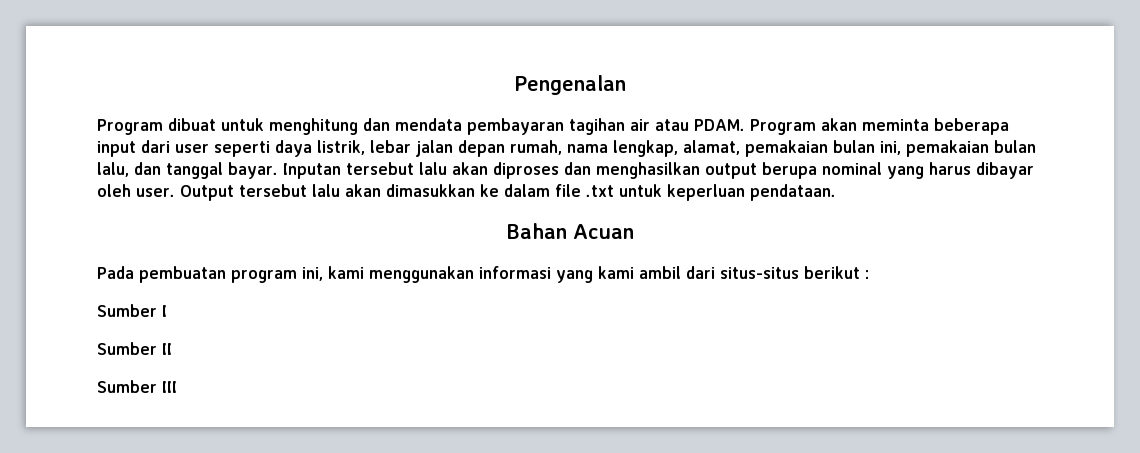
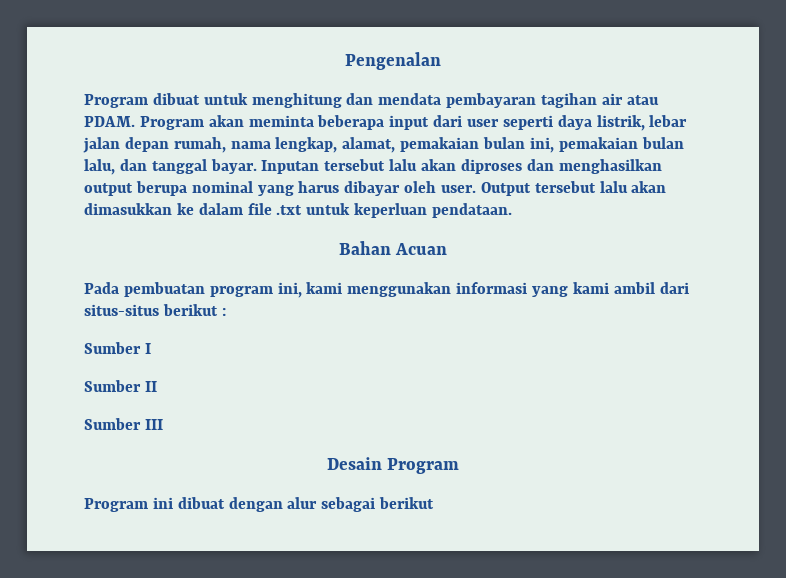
+ Desain Program
+ Program ini dibuat dengan alur sebagai berikut

